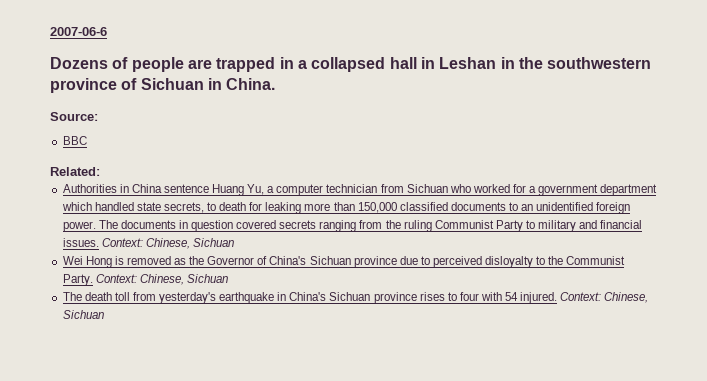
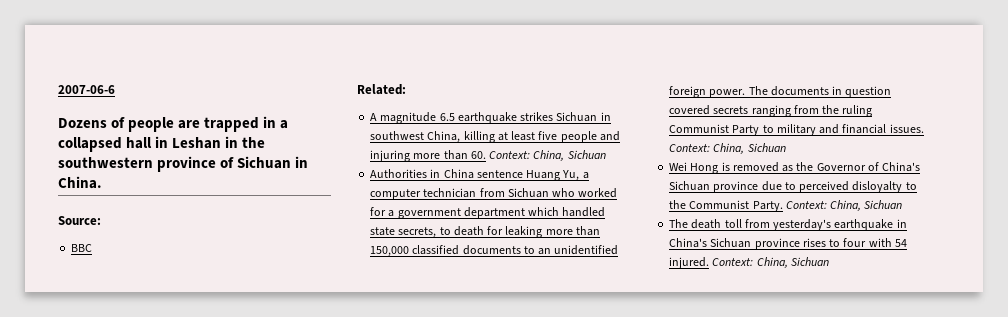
+ A magnitude 6.5 earthquake strikes Sichuan in southwest China, killing at least five people and injuring more than 60. Context: China, Sichuan
- The documents in question covered secrets ranging from the ruling Communist Party to military and financial issues. Context: Chinese, Sichuan
+ The documents in question covered secrets ranging from the ruling Communist Party to military and financial issues. Context: China, Sichuan
- Wei Hong is removed as the Governor of China's Sichuan province due to perceived disloyalty to the Communist Party. Context: Chinese, Sichuan
+ Wei Hong is removed as the Governor of China's Sichuan province due to perceived disloyalty to the Communist Party. Context: China, Sichuan
- The death toll from yesterday's earthquake in China's Sichuan province rises to four with 54 injured. Context: Chinese, Sichuan
+ The death toll from yesterday's earthquake in China's Sichuan province rises to four with 54 injured. Context: China, Sichuan

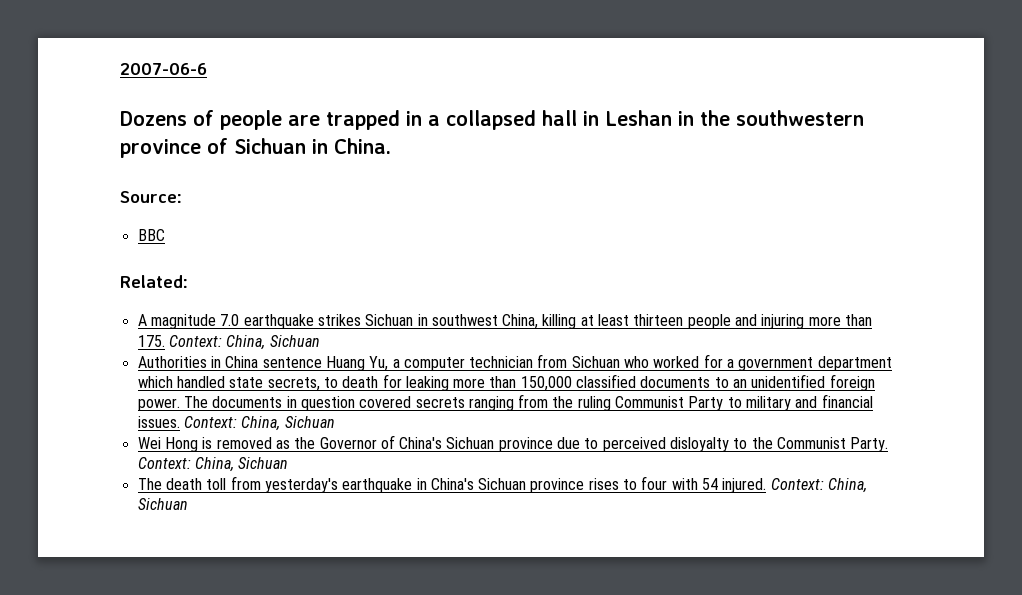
- A magnitude 6.5 earthquake strikes Sichuan in southwest China, killing at least five people and injuring more than 60. Context: China, Sichuan
+ A magnitude 7.0 earthquake strikes Sichuan in southwest China, killing at least thirteen people and injuring more than 175. Context: China, Sichuan

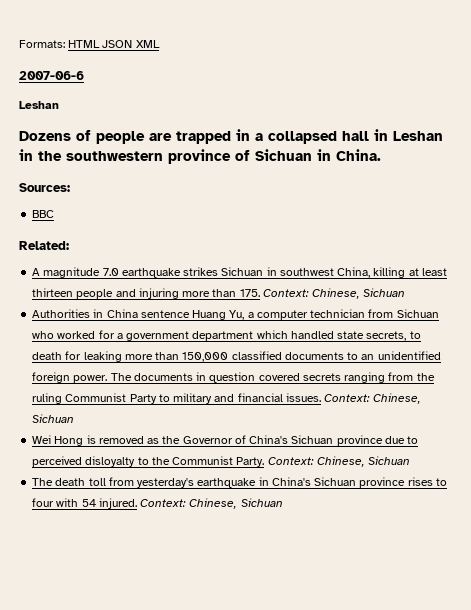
+ Formats: HTML JSON XML
  2007-06-6
+ Leshan
- Source:
+ Sources:
- A magnitude 7.0 earthquake strikes Sichuan in southwest China, killing at least thirteen people and injuring more than 175. Context: China, Sichuan
+ A magnitude 7.0 earthquake strikes Sichuan in southwest China, killing at least thirteen people and injuring more than 175. Context: Chinese, Sichuan
- The documents in question covered secrets ranging from the ruling Communist Party to military and financial issues. Context: China, Sichuan
+ The documents in question covered secrets ranging from the ruling Communist Party to military and financial issues. Context: Chinese, Sichuan
- Wei Hong is removed as the Governor of China's Sichuan province due to perceived disloyalty to the Communist Party. Context: China, Sichuan
+ Wei Hong is removed as the Governor of China's Sichuan province due to perceived disloyalty to the Communist Party. Context: Chinese, Sichuan
- The death toll from yesterday's earthquake in China's Sichuan province rises to four with 54 injured. Context: China, Sichuan
+ The death toll from yesterday's earthquake in China's Sichuan province rises to four with 54 injured. Context: Chinese, Sichuan

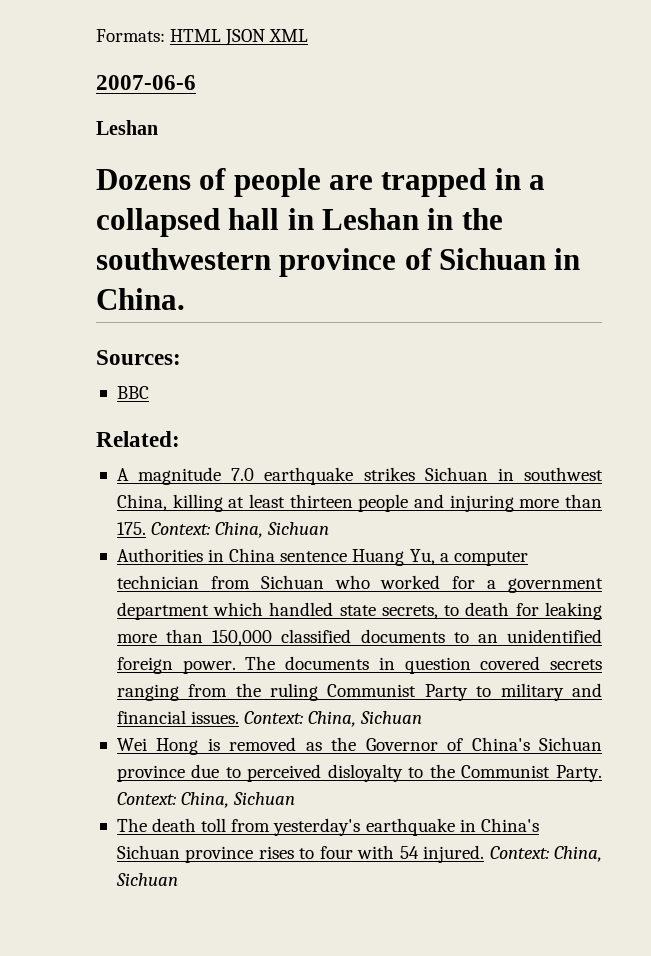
- A magnitude 7.0 earthquake strikes Sichuan in southwest China, killing at least thirteen people and injuring more than 175. Context: Chinese, Sichuan
+ A magnitude 7.0 earthquake strikes Sichuan in southwest China, killing at least thirteen people and injuring more than 175. Context: China, Sichuan
- The documents in question covered secrets ranging from the ruling Communist Party to military and financial issues. Context: Chinese, Sichuan
+ The documents in question covered secrets ranging from the ruling Communist Party to military and financial issues. Context: China, Sichuan
- Wei Hong is removed as the Governor of China's Sichuan province due to perceived disloyalty to the Communist Party. Context: Chinese, Sichuan
+ Wei Hong is removed as the Governor of China's Sichuan province due to perceived disloyalty to the Communist Party. Context: China, Sichuan
- The death toll from yesterday's earthquake in China's Sichuan province rises to four with 54 injured. Context: Chinese, Sichuan
+ The death toll from yesterday's earthquake in China's Sichuan province rises to four with 54 injured. Context: China, Sichuan

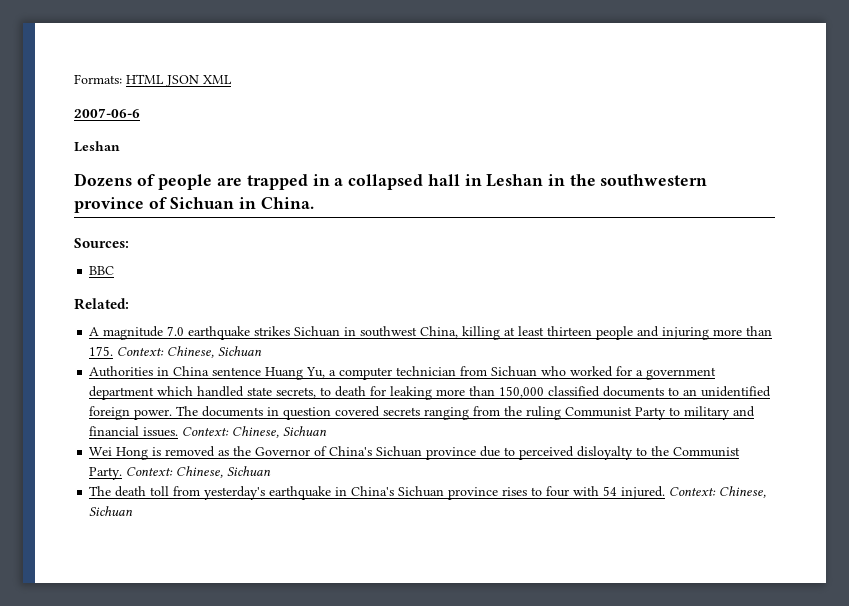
- A magnitude 7.0 earthquake strikes Sichuan in southwest China, killing at least thirteen people and injuring more than 175. Context: China, Sichuan
+ A magnitude 7.0 earthquake strikes Sichuan in southwest China, killing at least thirteen people and injuring more than 175. Context: Chinese, Sichuan
- The documents in question covered secrets ranging from the ruling Communist Party to military and financial issues. Context: China, Sichuan
+ The documents in question covered secrets ranging from the ruling Communist Party to military and financial issues. Context: Chinese, Sichuan
- Wei Hong is removed as the Governor of China's Sichuan province due to perceived disloyalty to the Communist Party. Context: China, Sichuan
+ Wei Hong is removed as the Governor of China's Sichuan province due to perceived disloyalty to the Communist Party. Context: Chinese, Sichuan
- The death toll from yesterday's earthquake in China's Sichuan province rises to four with 54 injured. Context: China, Sichuan
+ The death toll from yesterday's earthquake in China's Sichuan province rises to four with 54 injured. Context: Chinese, Sichuan

